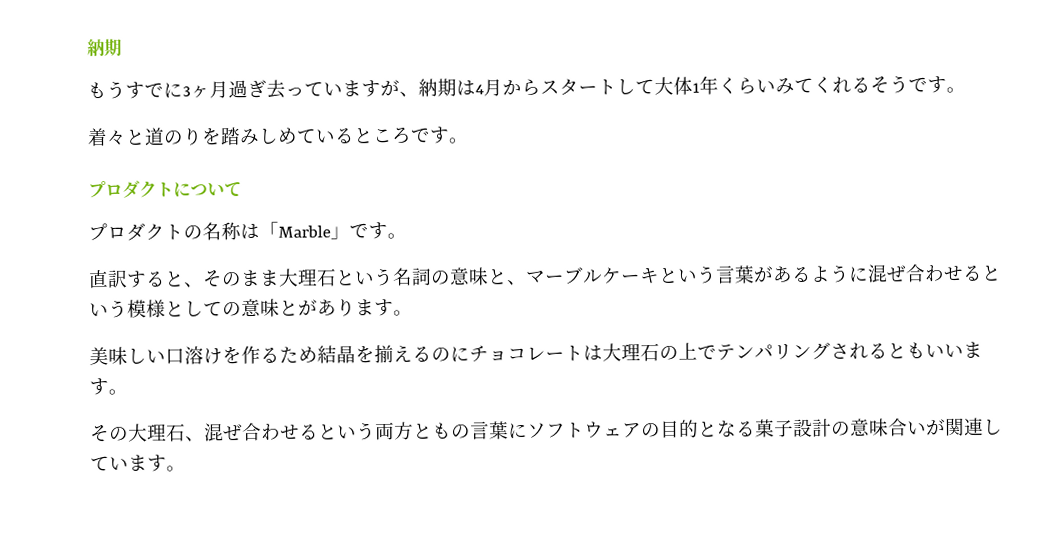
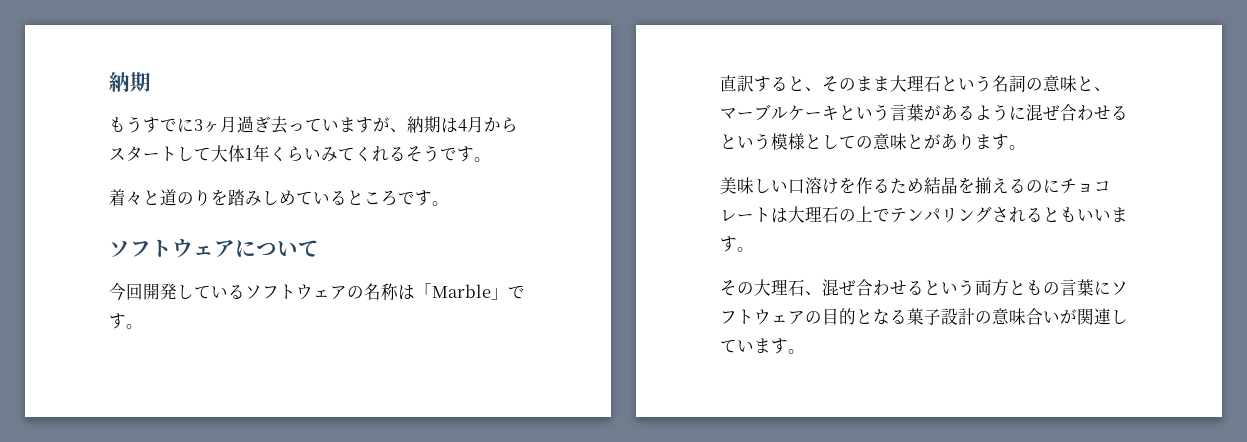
- プロダクトについて
+ ソフトウェアについて
- プロダクトの名称は「Marble」です。
+ 今回開発しているソフトウェアの名称は「Marble」です。

